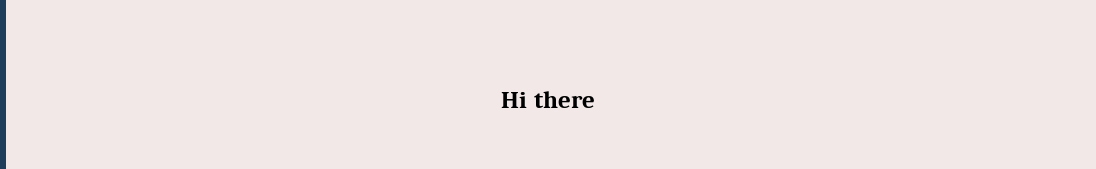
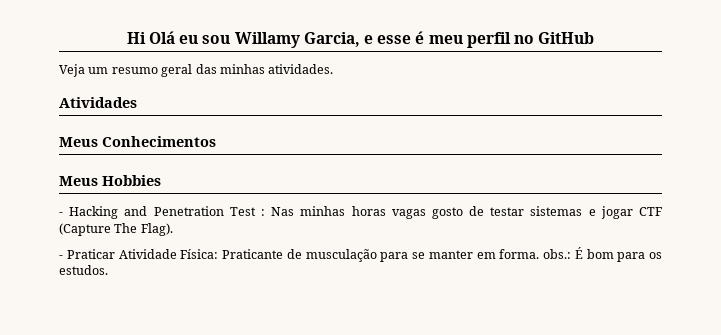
- Hi there
+ Hi Olá eu sou Willamy Garcia, e esse é meu perfil no GitHub
+ Veja um resumo geral das minhas atividades.
+ Atividades
+ Meus Conhecimentos
+ Meus Hobbies
+ - Hacking and Penetration Test : Nas minhas horas vagas gosto de testar sistemas e jogar CTF (Capture The Flag).
+ - Praticar Atividade Física: Praticante de musculação para se manter em forma. obs.: É bom para os estudos.

